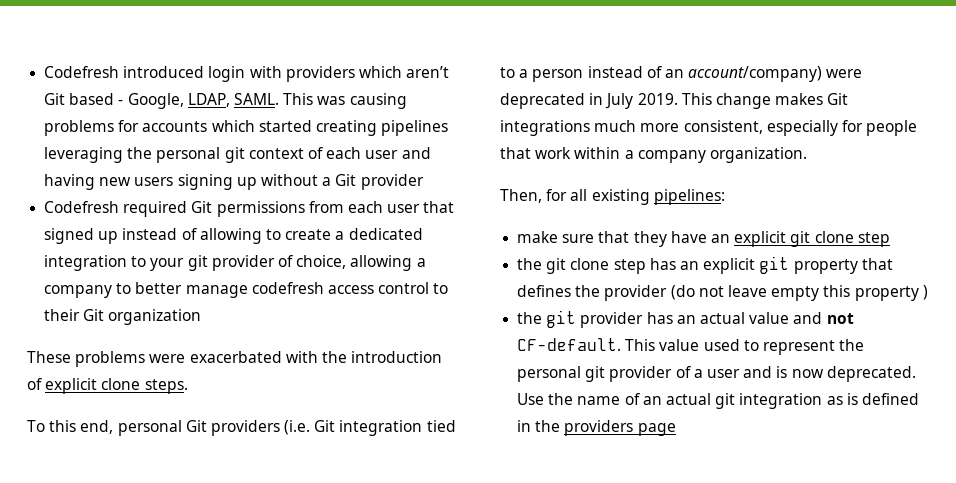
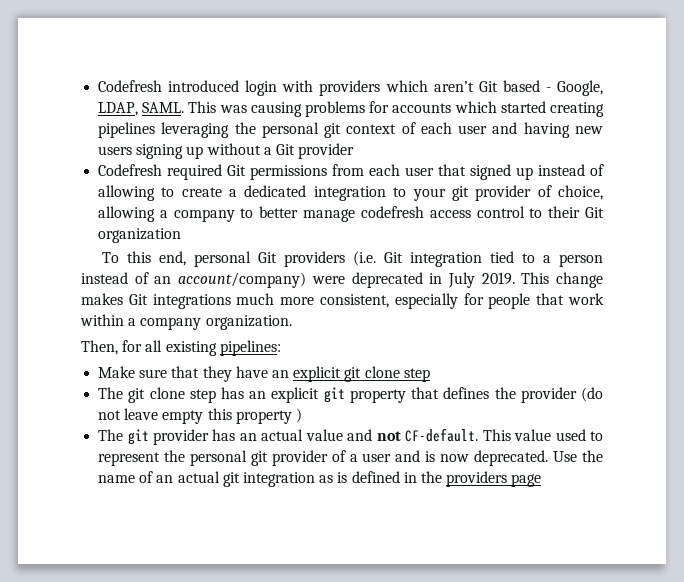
- These problems were exacerbated with the introduction of explicit clone steps.
- make sure that they have an explicit git clone step
+ Make sure that they have an explicit git clone step
- the git clone step has an explicit git property that defines the provider (do not leave empty this property )
+ The git clone step has an explicit git property that defines the provider (do not leave empty this property )
- the git provider has an actual value and not CF-default.
+ The git provider has an actual value and not CF-default.

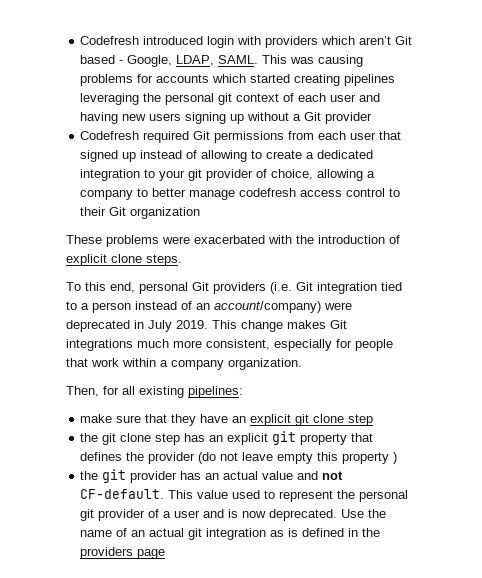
+ These problems were exacerbated with the introduction of explicit clone steps.
- Make sure that they have an explicit git clone step
+ make sure that they have an explicit git clone step
- The git clone step has an explicit git property that defines the provider (do not leave empty this property )
+ the git clone step has an explicit git property that defines the provider (do not leave empty this property )
- The git provider has an actual value and not CF-default.
+ the git provider has an actual value and not CF-default.

